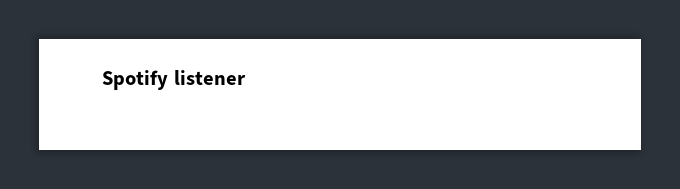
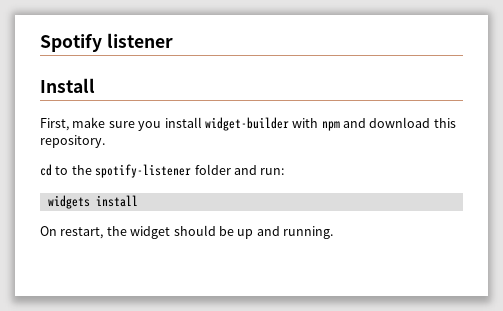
+ Install
+ First, make sure you install widget-builder with npm and download this repository.
+ cd to the spotify-listener folder and run:
+ widgets install
+ On restart, the widget should be up and running.

